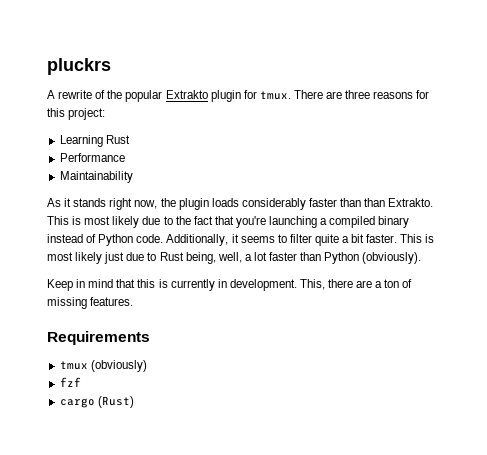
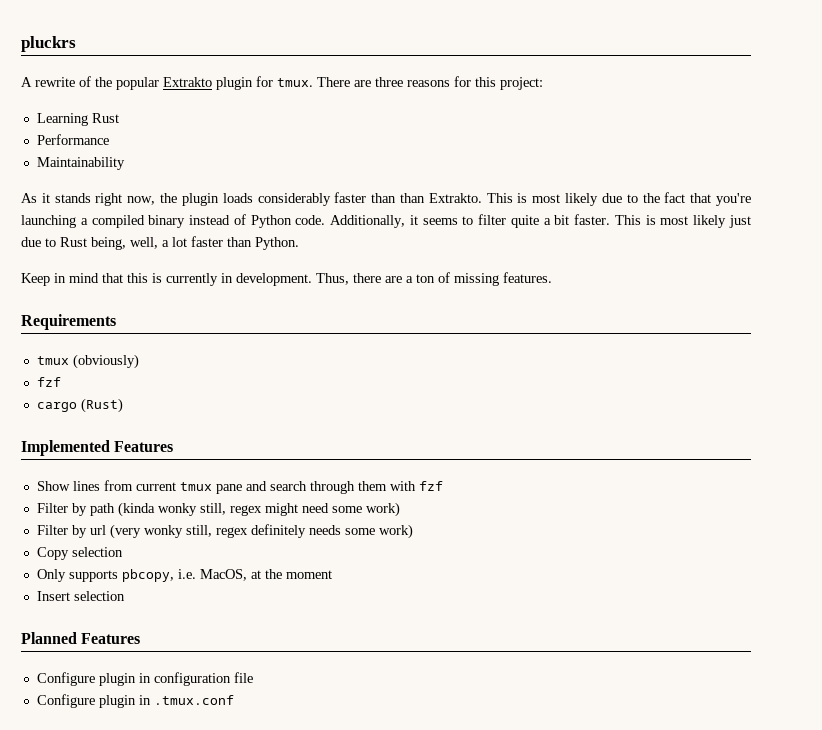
- This is most likely just due to Rust being, well, a lot faster than Python (obviously).
+ This is most likely just due to Rust being, well, a lot faster than Python.
- This, there are a ton of missing features.
+ Thus, there are a ton of missing features.
+ Implemented Features
+ Show lines from current tmux pane and search through them with fzf
+ Filter by path (kinda wonky still, regex might need some work)
+ Filter by url (very wonky still, regex definitely needs some work)
+ Copy selection
+ Only supports pbcopy, i.e. MacOS, at the moment
+ Insert selection
+ Planned Features
+ Configure plugin in configuration file
+ Configure plugin in .tmux.conf

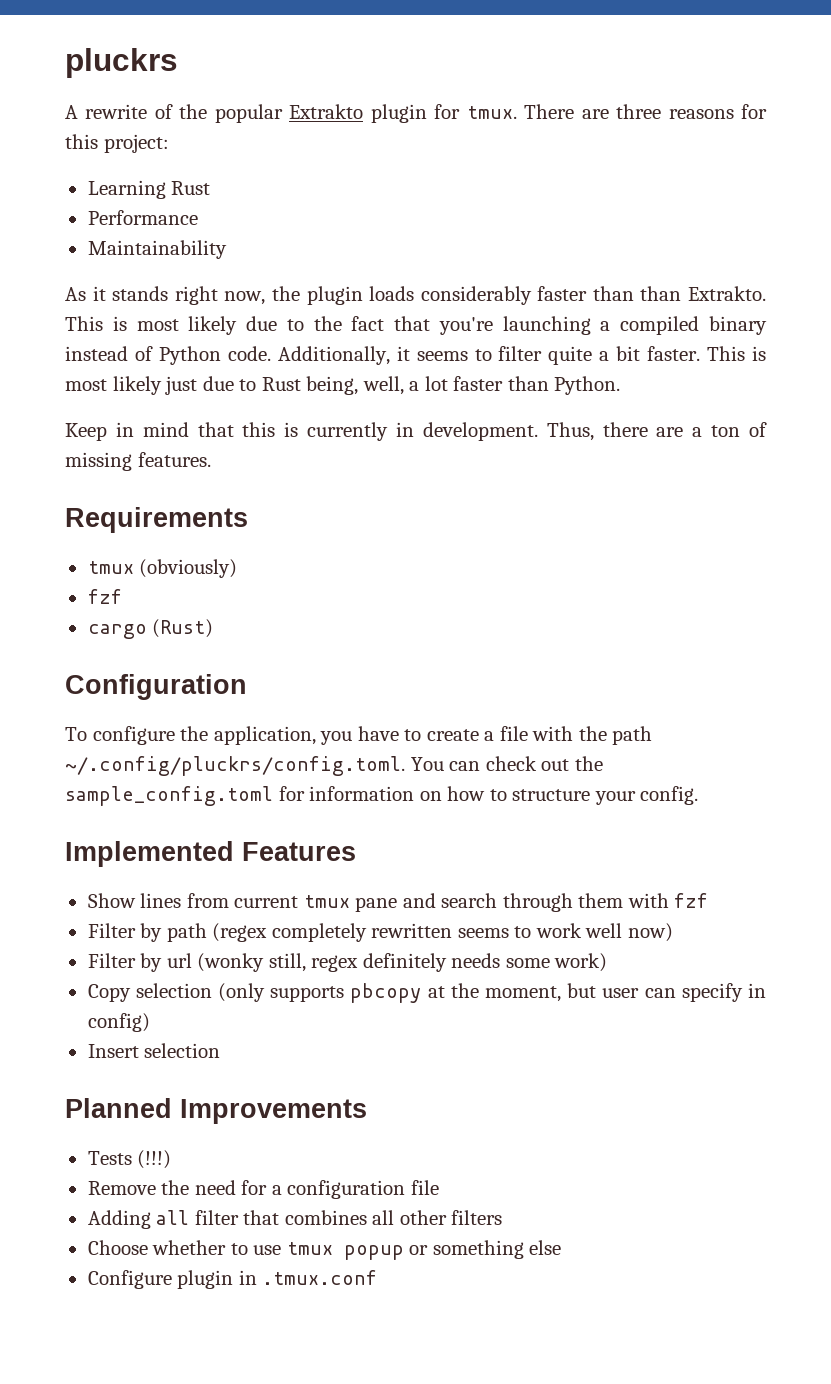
+ Configuration
+ To configure the application, you have to create a file with the path ~/.config/pluckrs/config.toml. You can check out the sample_config.toml for information on how to structure your config.
- Filter by path (kinda wonky still, regex might need some work)
+ Filter by path (regex completely rewritten seems to work well now)
- Filter by url (very wonky still, regex definitely needs some work)
+ Filter by url (wonky still, regex definitely needs some work)
- Copy selection
- Only supports pbcopy, i.e. MacOS, at the moment
+ Copy selection (only supports pbcopy at the moment, but user can specify in config)
  Insert selection
- Planned Features
- Configure plugin in configuration file
+ Planned Improvements
+ Tests (!!!)
+ Remove the need for a configuration file
+ Adding all filter that combines all other filters
+ Choose whether to use tmux popup or something else

